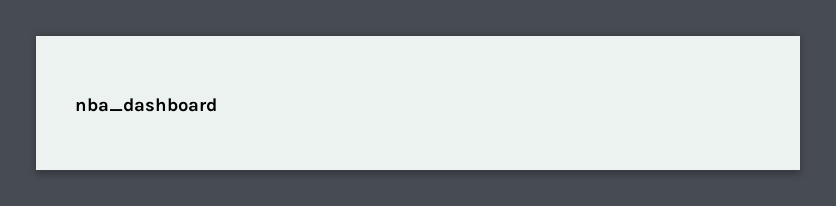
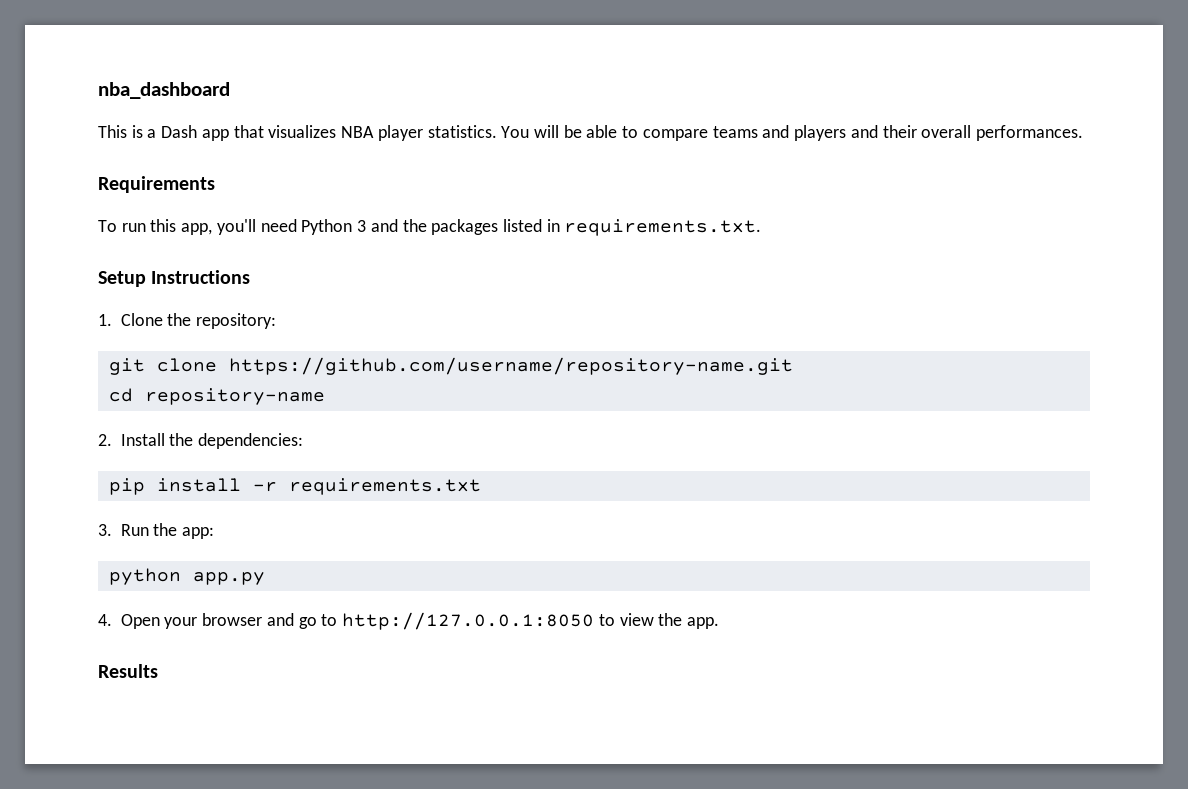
+ This is a Dash app that visualizes NBA player statistics. You will be able to compare teams and players and their overall performances.
+ Requirements
+ To run this app, you'll need Python 3 and the packages listed in requirements.txt.
+ Setup Instructions
+ 1. Clone the repository:
+ git clone https://github.com/username/repository-name.git
+ cd repository-name
+ 2. Install the dependencies:
+ pip install -r requirements.txt
+ 3. Run the app:
+ python app.py
+ 4. Open your browser and go to http://127.0.0.1:8050 to view the app.
+ Results

